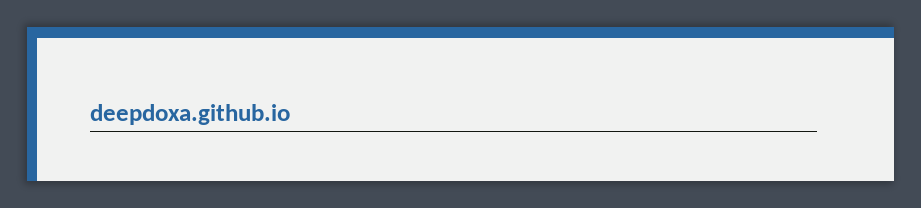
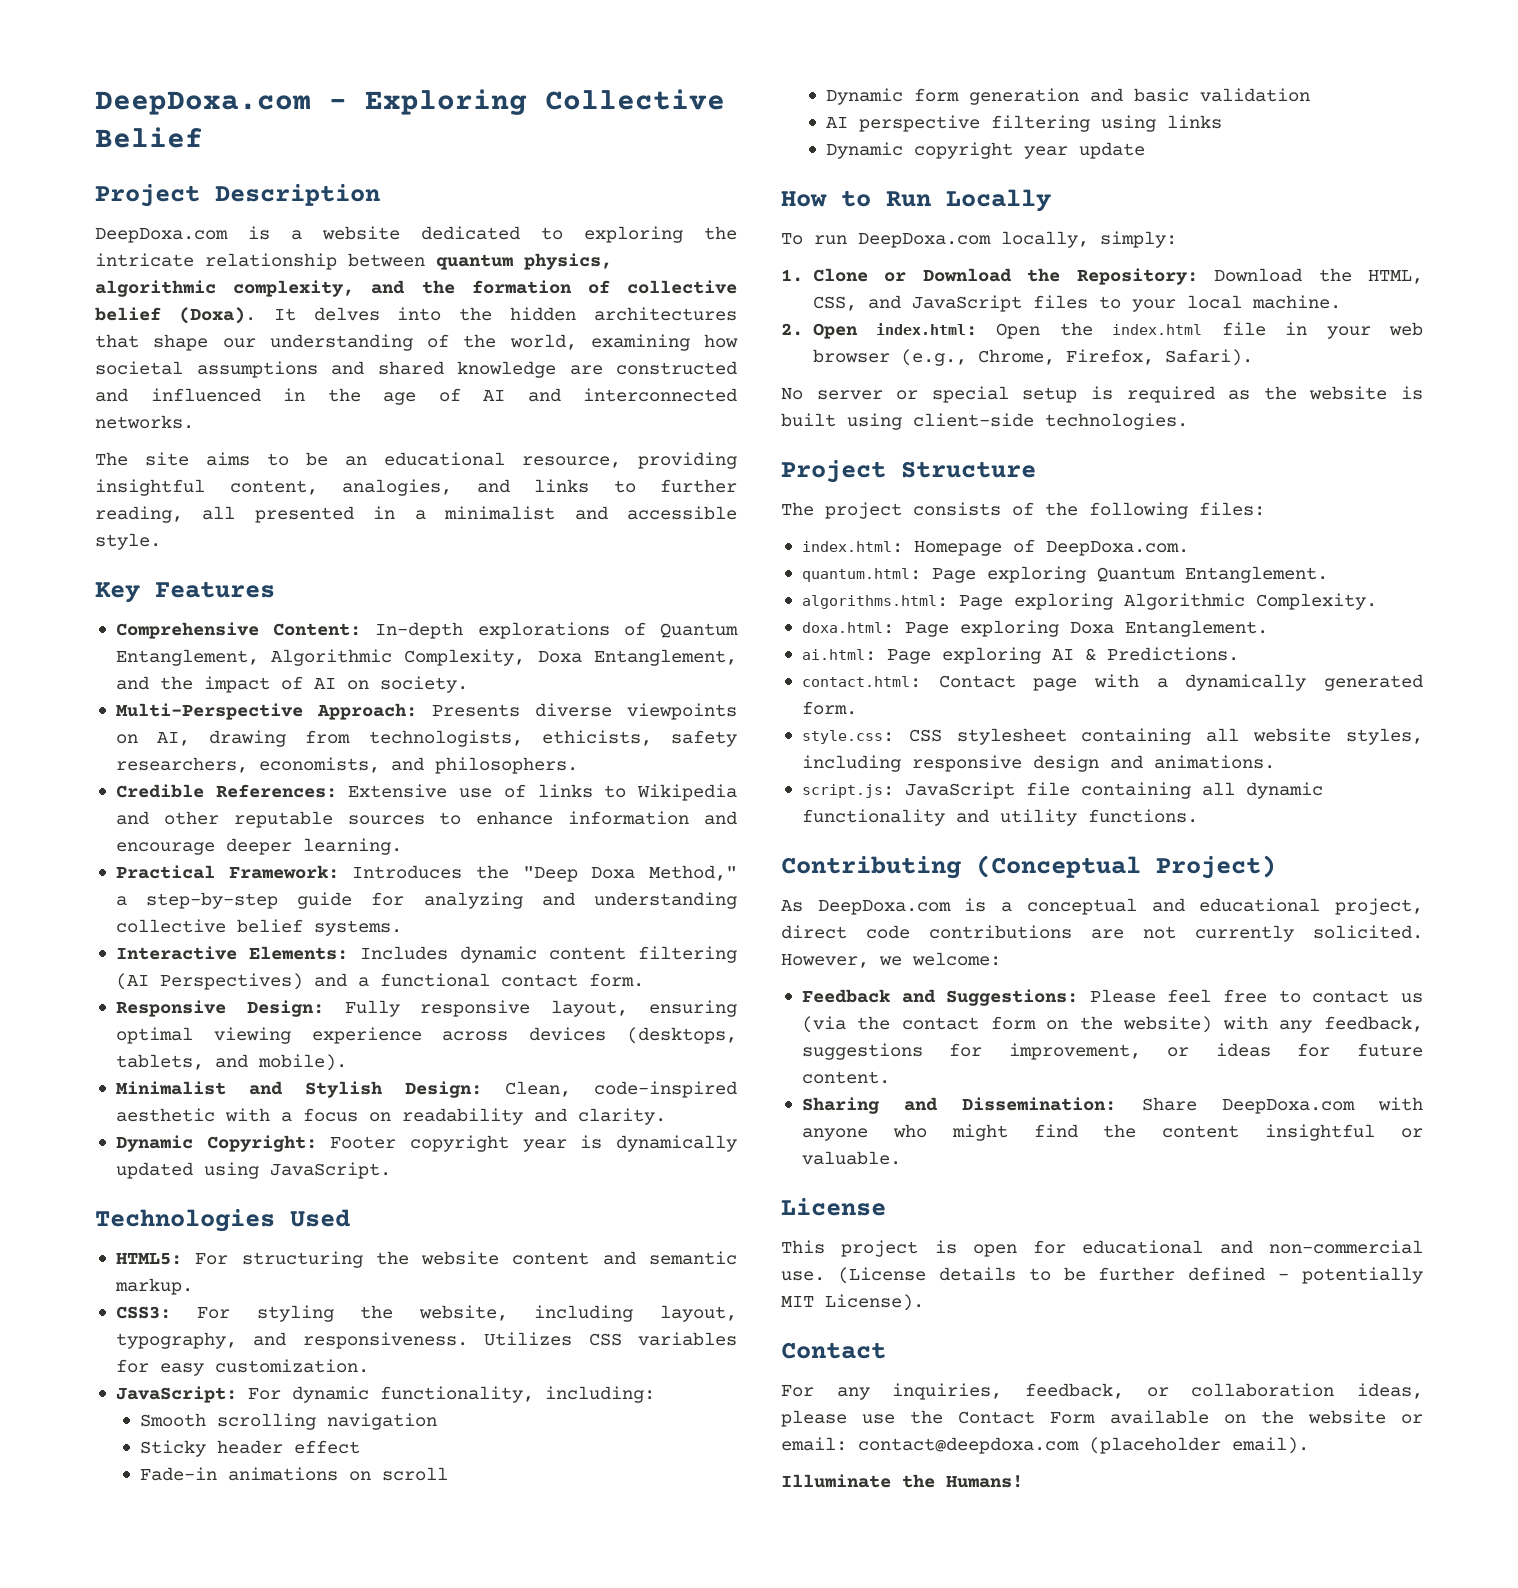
- deepdoxa.github.io
+ DeepDoxa.com - Exploring Collective Belief
+ Project Description
+ DeepDoxa.com is a website dedicated to exploring the intricate relationship between quantum physics, algorithmic complexity, and the formation of collective belief (Doxa). It delves into the hidden architectures that shape our understanding of the world, examining how societal assumptions and shared knowledge are constructed and influenced in the age of AI and interconnected networks.
+ The site aims to be an educational resource, providing insightful content, analogies, and links to further reading, all presented in a minimalist and accessible style.
+ Key Features
+ Comprehensive Content: In-depth explorations of Quantum Entanglement, Algorithmic Complexity, Doxa Entanglement, and the impact of AI on society.
+ Multi-Perspective Approach: Presents diverse viewpoints on AI, drawing from technologists, ethicists, safety researchers, economists, and philosophers.
+ Credible References: Extensive use of links to Wikipedia and other reputable sources to enhance information and encourage deeper learning.
+ Practical Framework: Introduces the "Deep Doxa Method," a step-by-step guide for analyzing and understanding collective belief systems.
+ Interactive Elements: Includes dynamic content filtering (AI Perspectives) and a functional contact form.
+ Responsive Design: Fully responsive layout, ensuring optimal viewing experience across devices (desktops, tablets, and mobile).
+ Minimalist and Stylish Design: Clean, code-inspired aesthetic with a focus on readability and clarity.
+ Dynamic Copyright: Footer copyright year is dynamically updated using JavaScript.
+ Technologies Used
+ HTML5: For structuring the website content and semantic markup.
+ CSS3: For styling the website, including layout, typography, and responsiveness. Utilizes CSS variables for easy customization.
+ JavaScript: For dynamic functionality, including:
+ Smooth scrolling navigation
+ Sticky header effect
+ Fade-in animations on scroll
+ Dynamic form generation and basic validation
+ AI perspective filtering using links
+ Dynamic copyright year update
+ How to Run Locally
+ To run DeepDoxa.com locally, simply:
+ 1. Clone or Download the Repository: Download the HTML, CSS, and JavaScript files to your local machine.
+ 2. Open index.html: Open the index.html file in your web browser (e.g., Chrome, Firefox, Safari).
+ No server or special setup is required as the website is built using client-side technologies.
+ Project Structure
+ The project consists of the following files:
+ index.html: Homepage of DeepDoxa.com.
+ quantum.html: Page exploring Quantum Entanglement.
+ algorithms.html: Page exploring Algorithmic Complexity.
+ doxa.html: Page exploring Doxa Entanglement.
+ ai.html: Page exploring AI & Predictions.
+ contact.html: Contact page with a dynamically generated form.
+ style.css: CSS stylesheet containing all website styles, including responsive design and animations.
+ script.js: JavaScript file containing all dynamic functionality and utility functions.
+ Contributing (Conceptual Project)
+ As DeepDoxa.com is a conceptual and educational project, direct code contributions are not currently solicited. However, we welcome:
+ Feedback and Suggestions: Please feel free to contact us (via the contact form on the website) with any feedback, suggestions for improvement, or ideas for future content.
+ Sharing and Dissemination: Share DeepDoxa.com with anyone who might find the content insightful or valuable.
+ License
+ This project is open for educational and non-commercial use. (License details to be further defined - potentially MIT License).
+ Contact
+ For any inquiries, feedback, or collaboration ideas, please use the Contact Form available on the website or email: contact@deepdoxa.com (placeholder email).
+ Illuminate the Humans!

